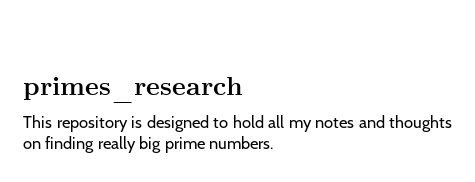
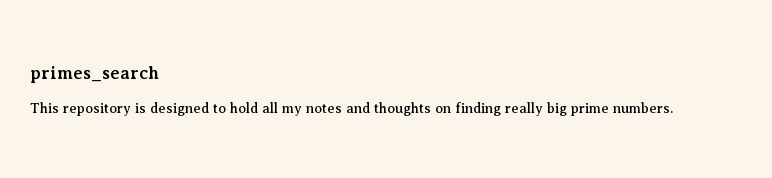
- primes_research
+ primes_search

